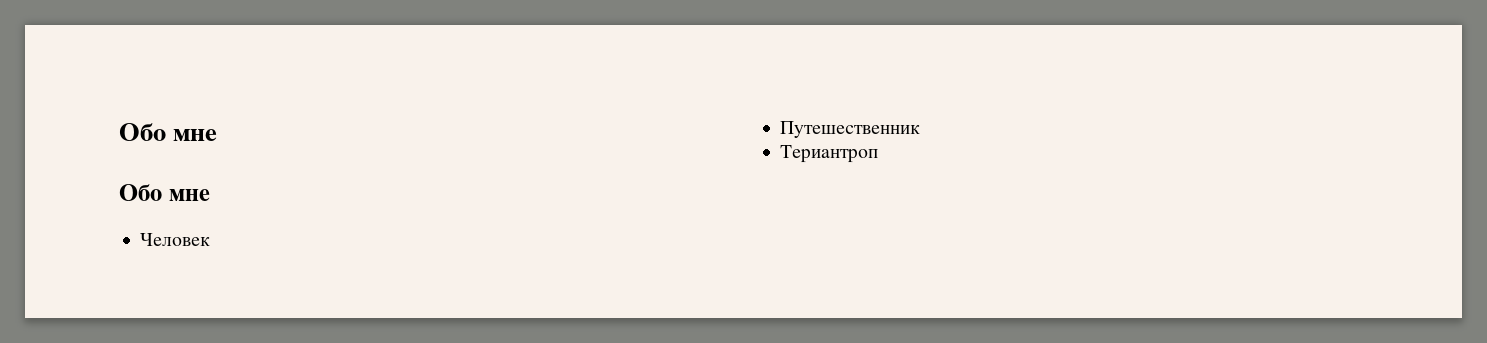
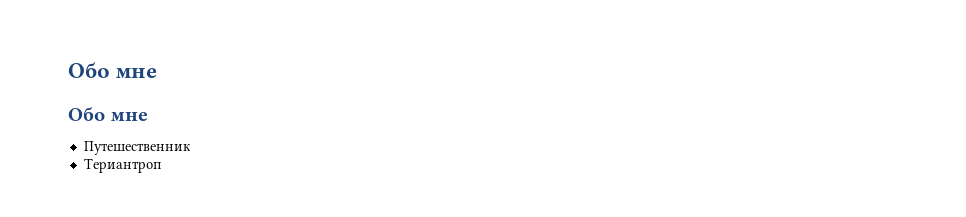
- Человек

